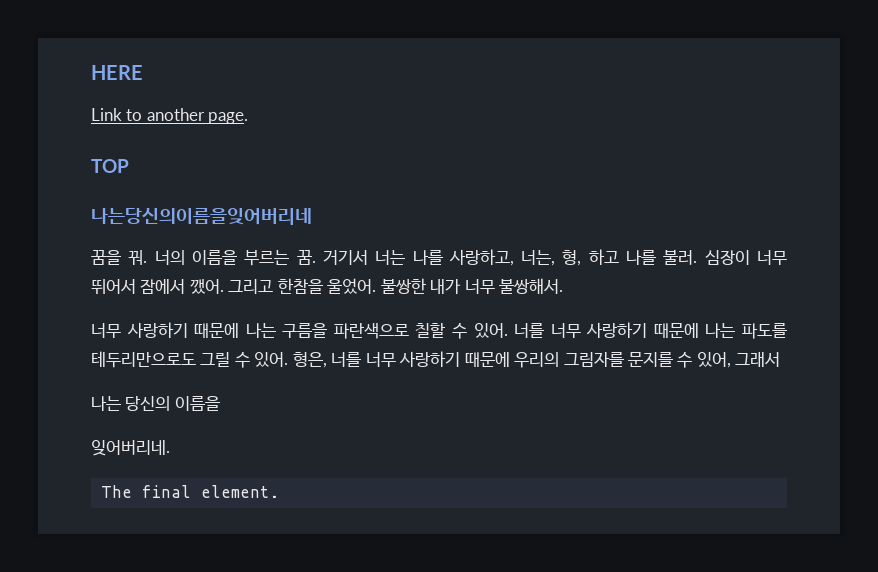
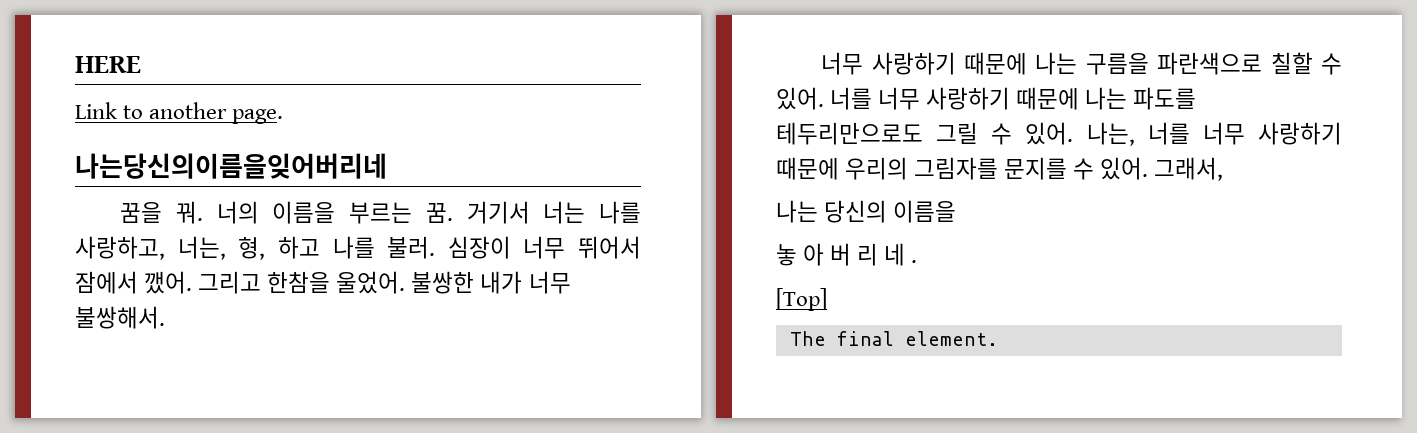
- TOP
- 형은, 너를 너무 사랑하기 때문에 우리의 그림자를 문지를 수 있어, 그래서
+ 나는, 너를 너무 사랑하기 때문에 우리의 그림자를 문지를 수 있어. 그래서,
- 잊어버리네.
+ 놓 아 버 리 네 .
+ [Top]

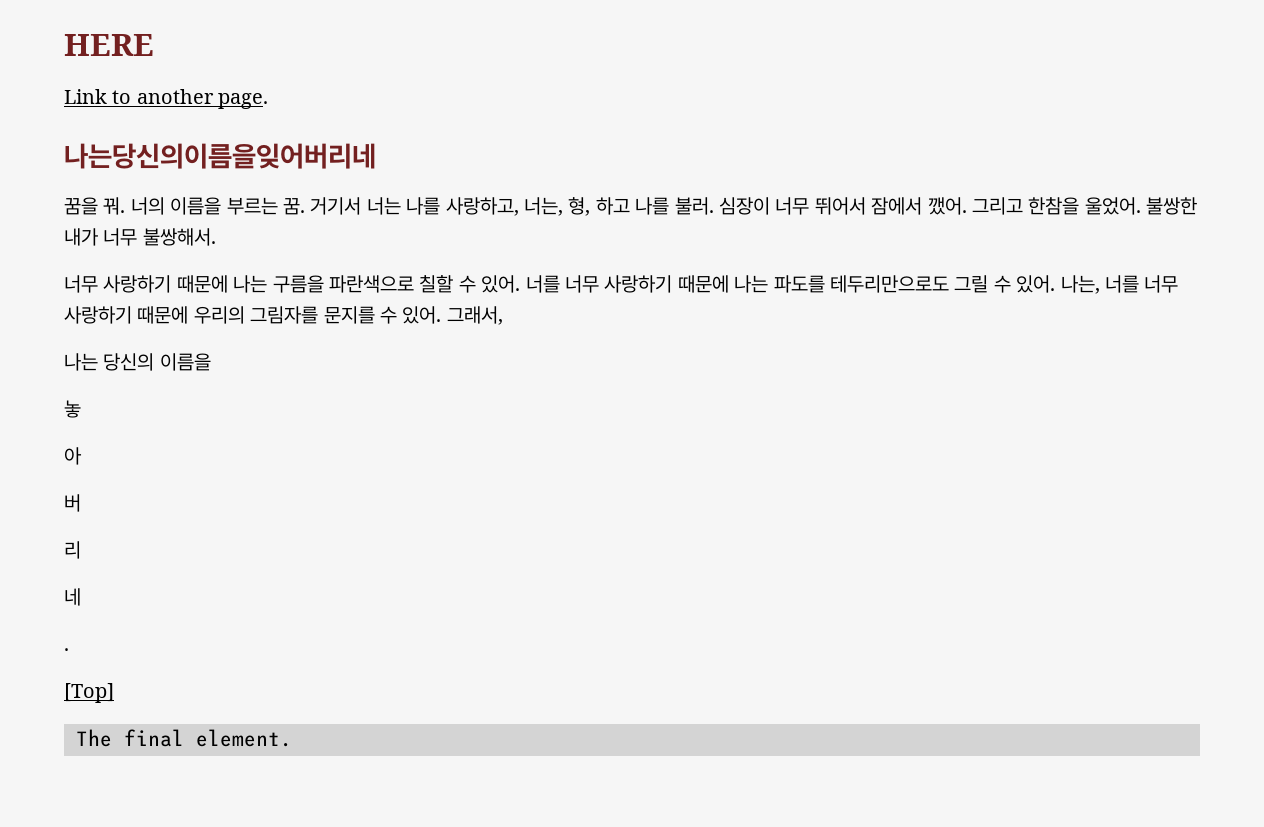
- 놓 아 버 리 네 .
+ 놓
+ 아
+ 버
+ 리
+ 네
+ .

